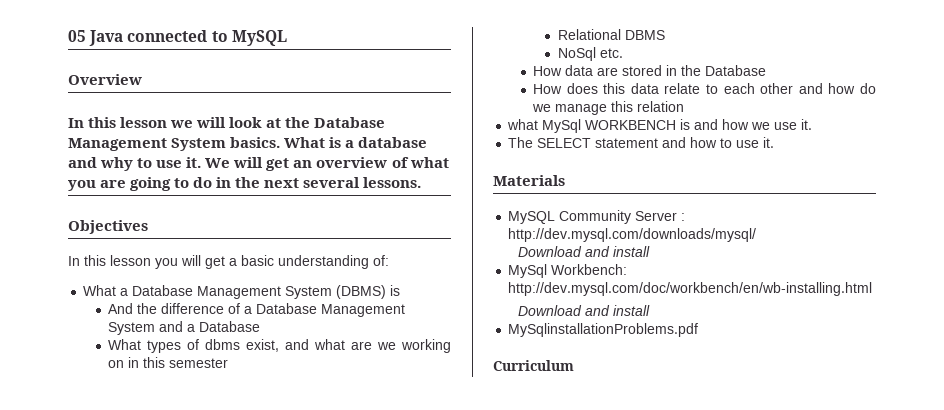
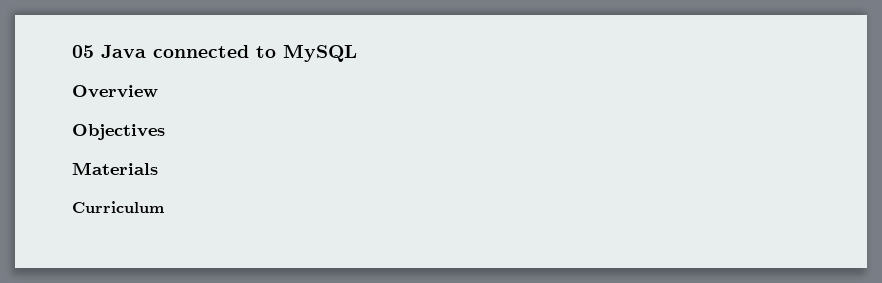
- In this lesson we will look at the Database Management System basics. What is a database and why to use it. We will get an overview of what you are going to do in the next several lessons.
  Objectives
- In this lesson you will get a basic understanding of:
- What a Database Management System (DBMS) is
- And the difference of a Database Management System and a Database
- What types of dbms exist, and what are we working on in this semester
- Relational DBMS
- NoSql etc.
- How data are stored in the Database
- How does this data relate to each other and how do we manage this relation
- what MySql WORKBENCH is and how we use it.
- The SELECT statement and how to use it.
  Materials
- MySQL Community Server : http://dev.mysql.com/downloads/mysql/
- Download and install
- MySql Workbench: http://dev.mysql.com/doc/workbench/en/wb-installing.html
- Download and install
- MySqlinstallationProblems.pdf

